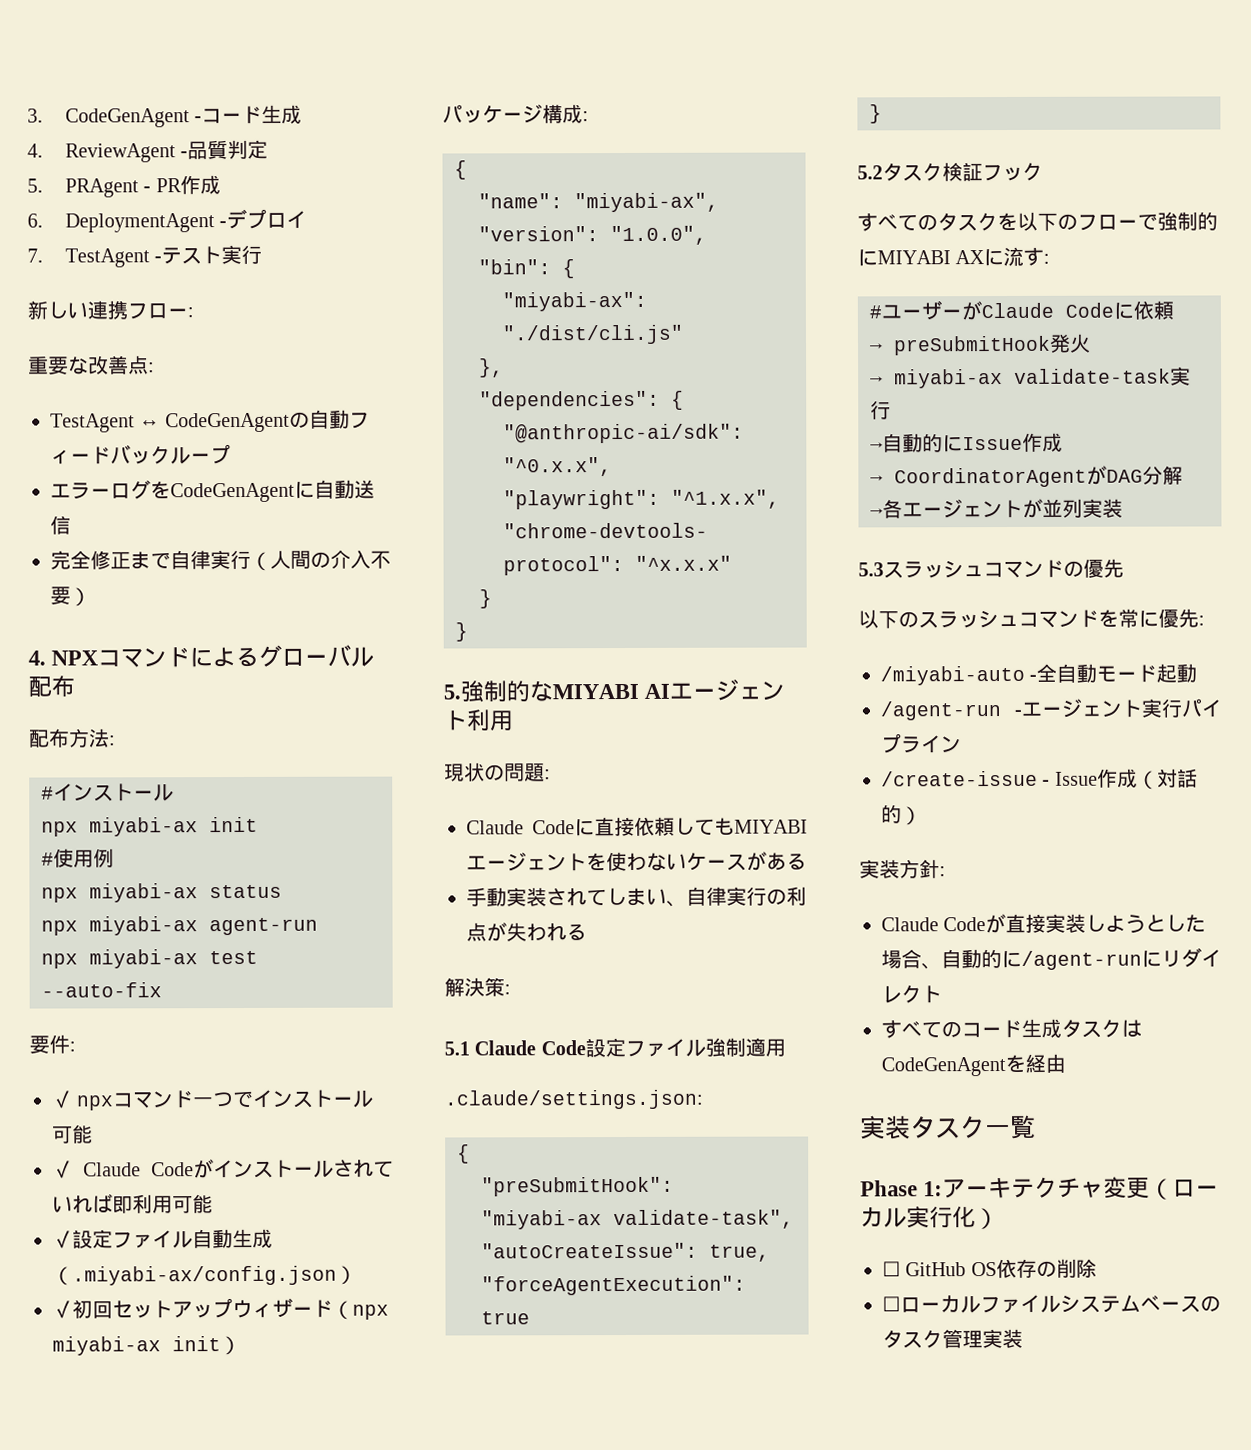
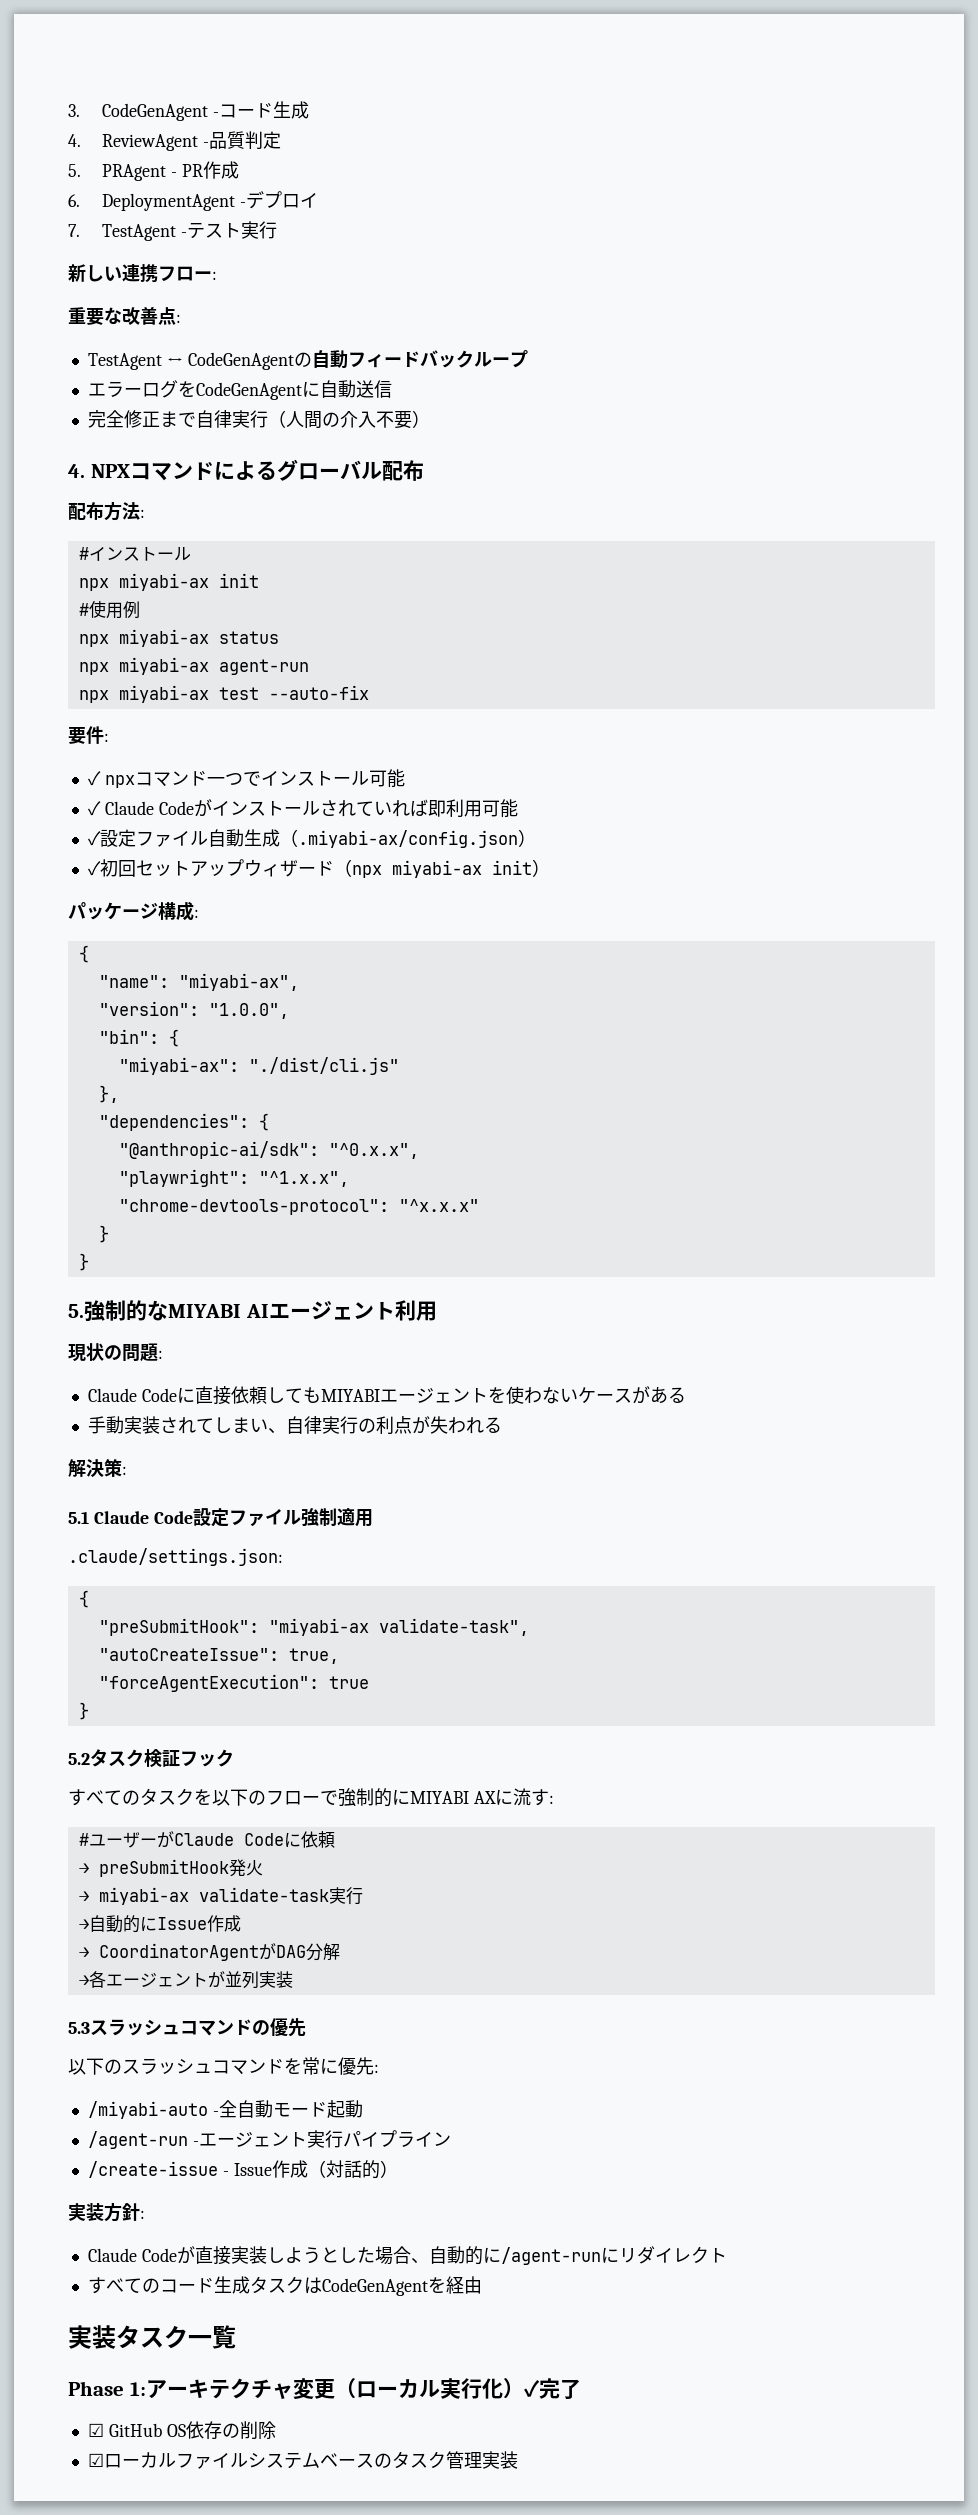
- Phase 1:アーキテクチャ変更（ローカル実行化）
- ☐ GitHub OS依存の削除
+ Phase 1:アーキテクチャ変更（ローカル実行化）✓完了
+ ☑ GitHub OS依存の削除
- ☐ローカルファイルシステムベースのタスク管理実装
+ ☑ローカルファイルシステムベースのタスク管理実装

